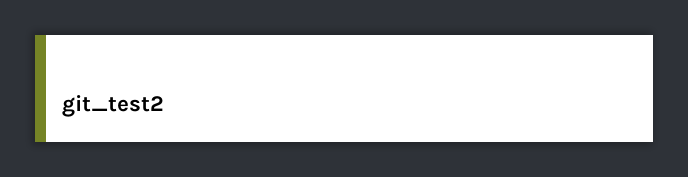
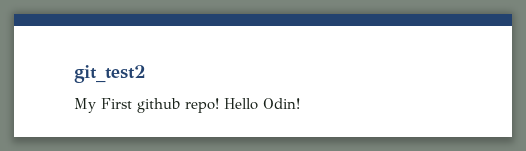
+ My First github repo! Hello Odin!

